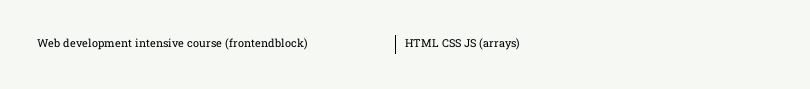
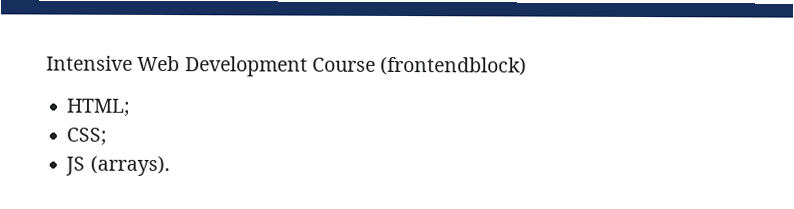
- Web development intensive course (frontendblock)
- HTML CSS JS (arrays)
+ Intensive Web Development Course (frontendblock)
+ HTML;
+ CSS;
+ JS (arrays).

